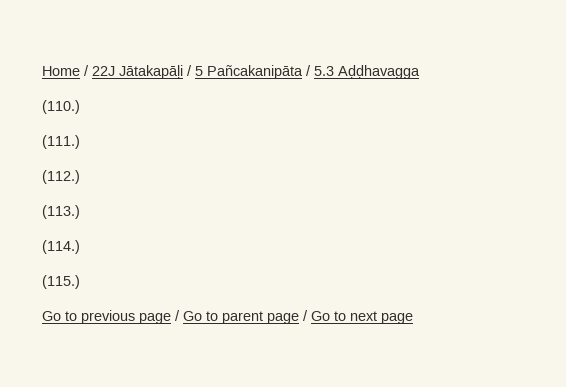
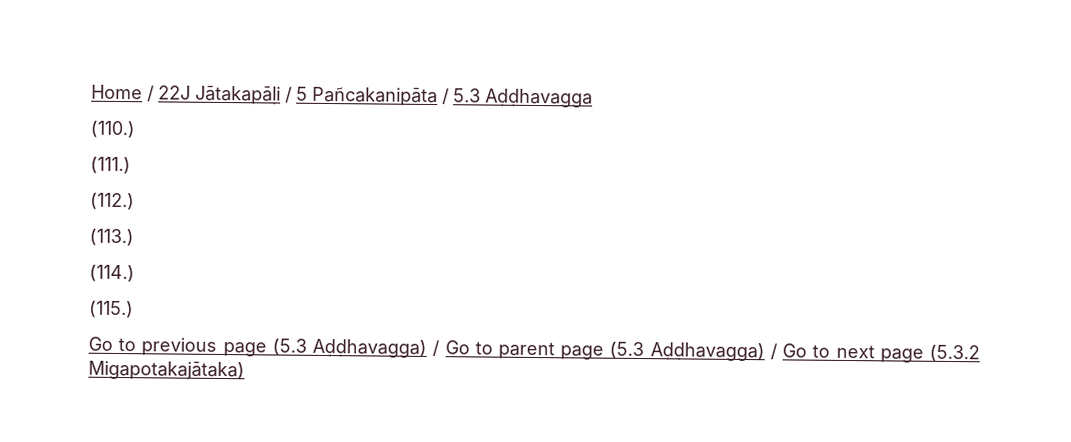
- Go to previous page / Go to parent page / Go to next page
+ Go to previous page (5.3 Aḍḍhavagga) / Go to parent page (5.3 Aḍḍhavagga) / Go to next page (5.3.2 Migapotakajātaka)

